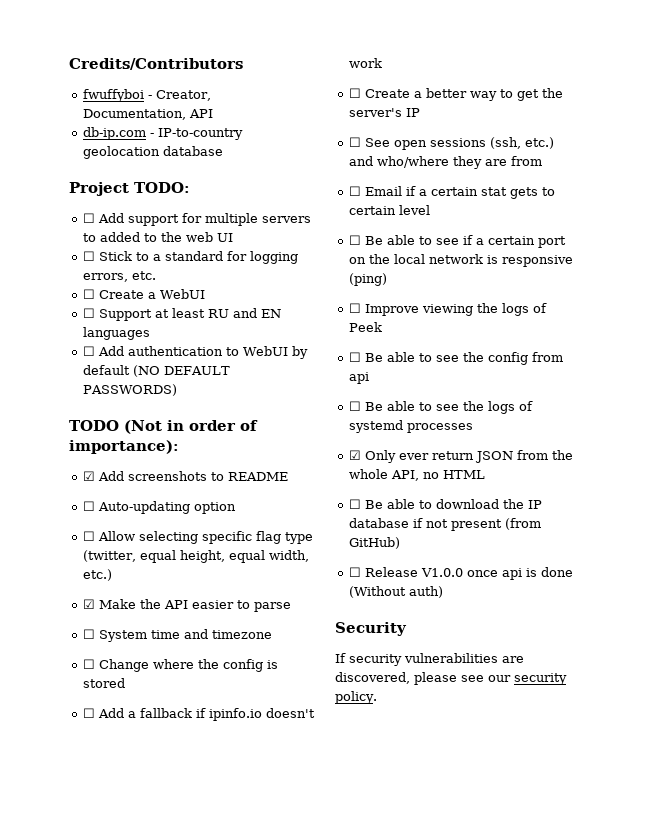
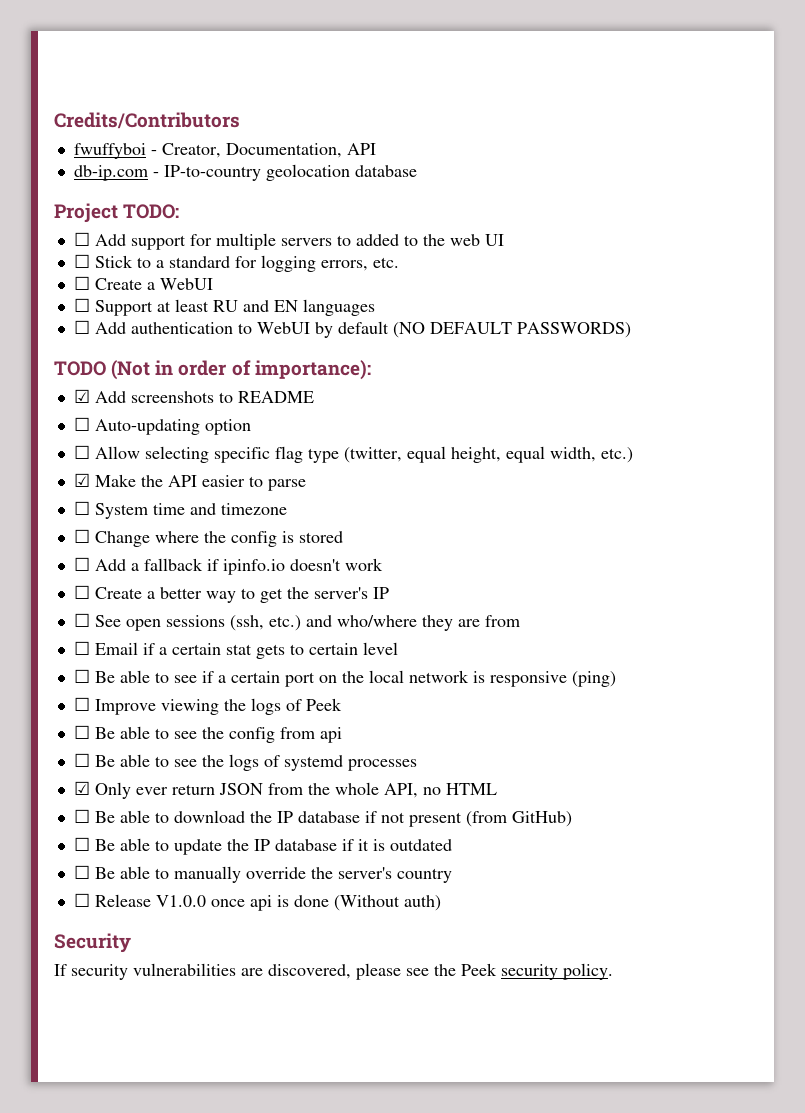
+ ☐ Be able to update the IP database if it is outdated
+ ☐ Be able to manually override the server's country
- If security vulnerabilities are discovered, please see our security policy.
+ If security vulnerabilities are discovered, please see the Peek security policy.

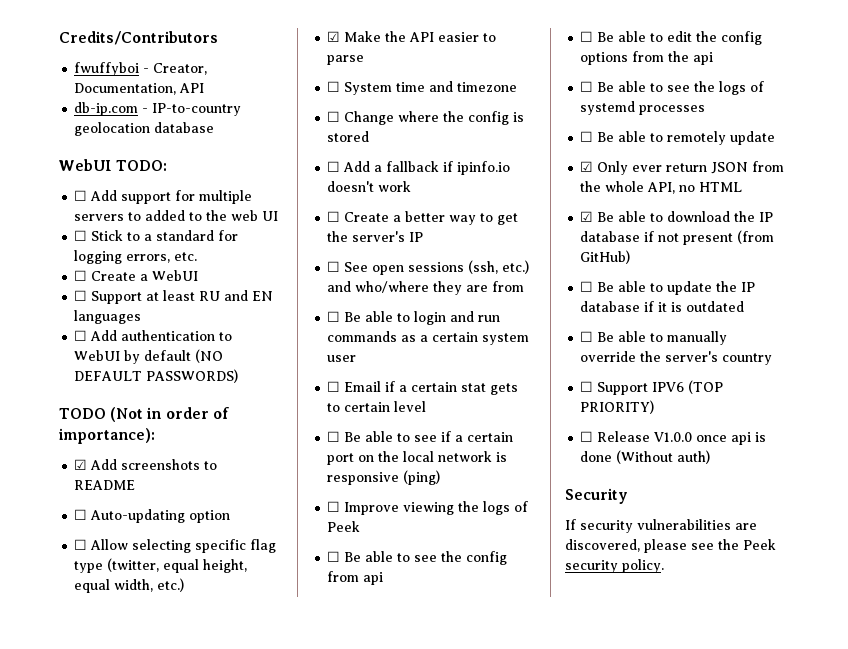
- Project TODO:
+ WebUI TODO:
+ ☐ Be able to login and run commands as a certain system user
+ ☐ Be able to edit the config options from the api
+ ☐ Be able to remotely update
- ☐ Be able to download the IP database if not present (from GitHub)
+ ☑ Be able to download the IP database if not present (from GitHub)
+ ☐ Support IPV6 (TOP PRIORITY)

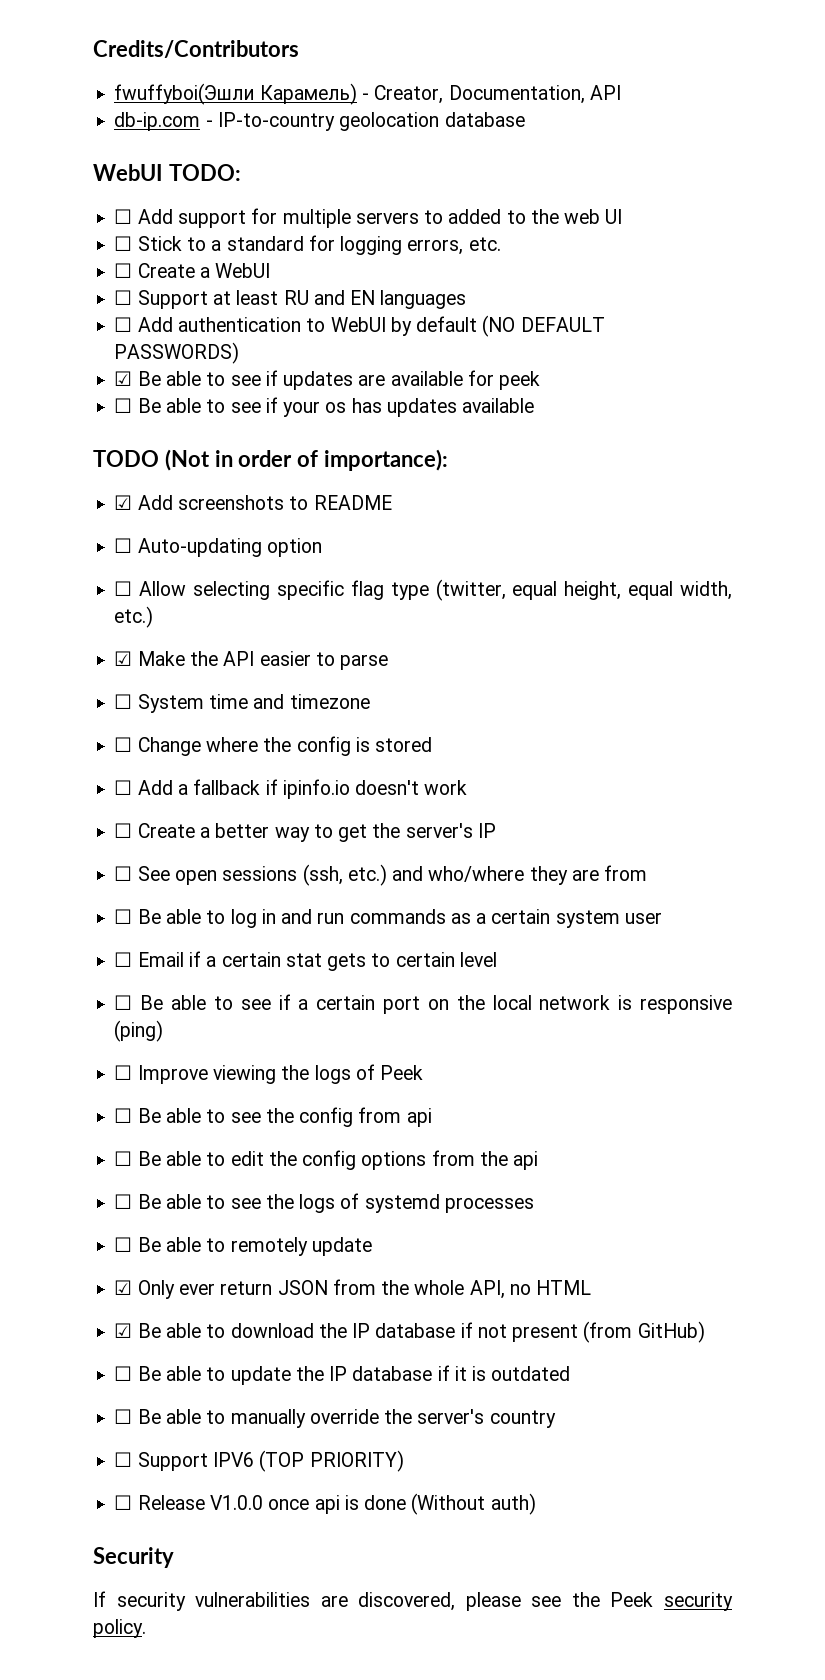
- fwuffyboi - Creator, Documentation, API
+ fwuffyboi(Эшли Карамель) - Creator, Documentation, API
+ ☑ Be able to see if updates are available for peek
+ ☐ Be able to see if your os has updates available
- ☐ Be able to login and run commands as a certain system user
+ ☐ Be able to log in and run commands as a certain system user

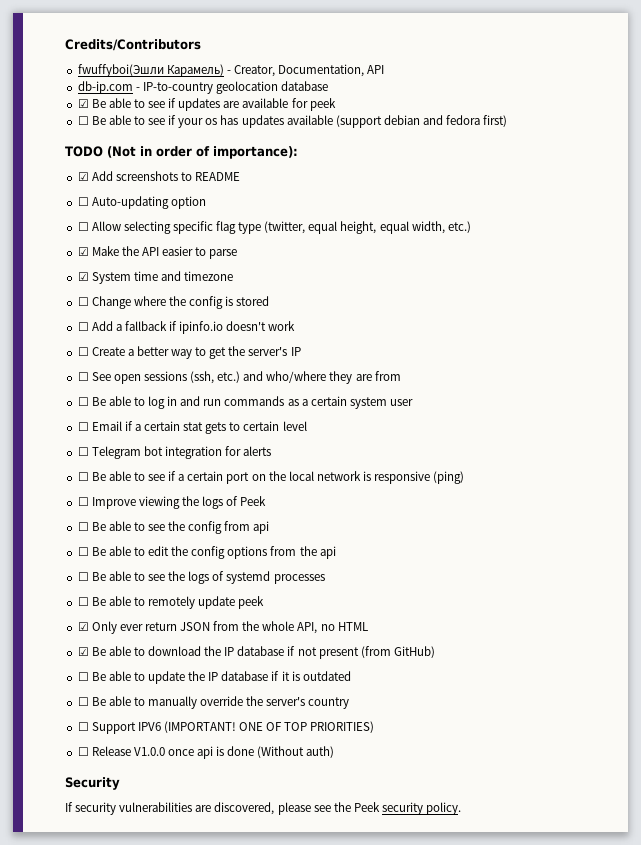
- WebUI TODO:
- ☐ Add support for multiple servers to added to the web UI
- ☐ Stick to a standard for logging errors, etc.
- ☐ Create a WebUI
- ☐ Support at least RU and EN languages
- ☐ Add authentication to WebUI by default (NO DEFAULT PASSWORDS)
- ☐ Be able to see if your os has updates available
+ ☐ Be able to see if your os has updates available (support debian and fedora first)
- ☐ System time and timezone
+ ☑ System time and timezone
+ ☐ Telegram bot integration for alerts
- ☐ Be able to remotely update
+ ☐ Be able to remotely update peek
- ☐ Support IPV6 (TOP PRIORITY)
+ ☐ Support IPV6 (IMPORTANT! ONE OF TOP PRIORITIES)

